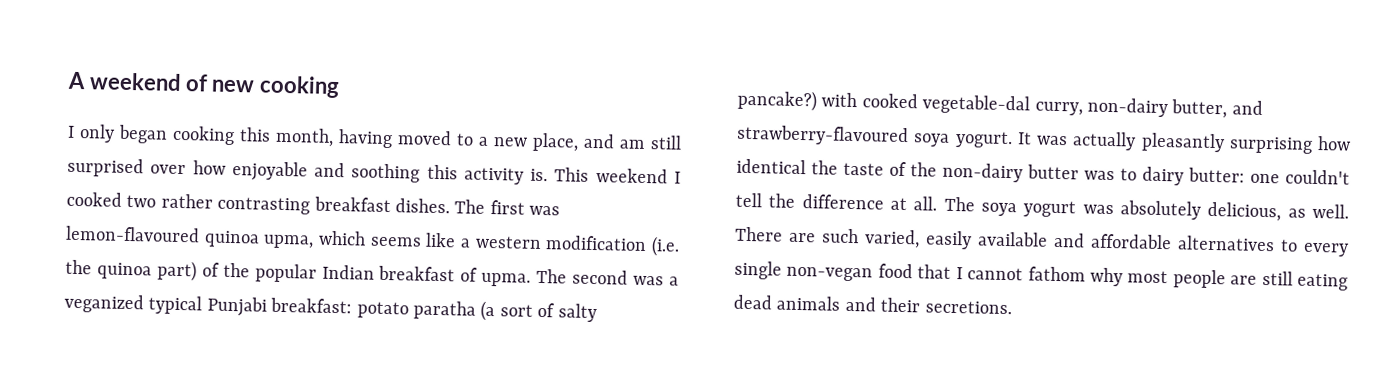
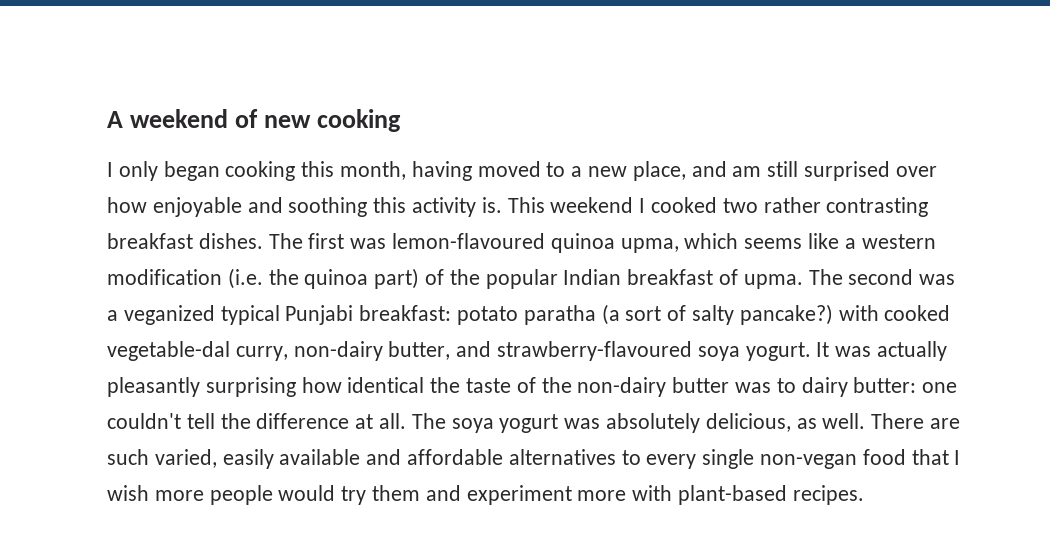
- There are such varied, easily available and affordable alternatives to every single non-vegan food that I cannot fathom why most people are still eating dead animals and their secretions.
+ There are such varied, easily available and affordable alternatives to every single non-vegan food that I wish more people would try them and experiment more with plant-based recipes.

